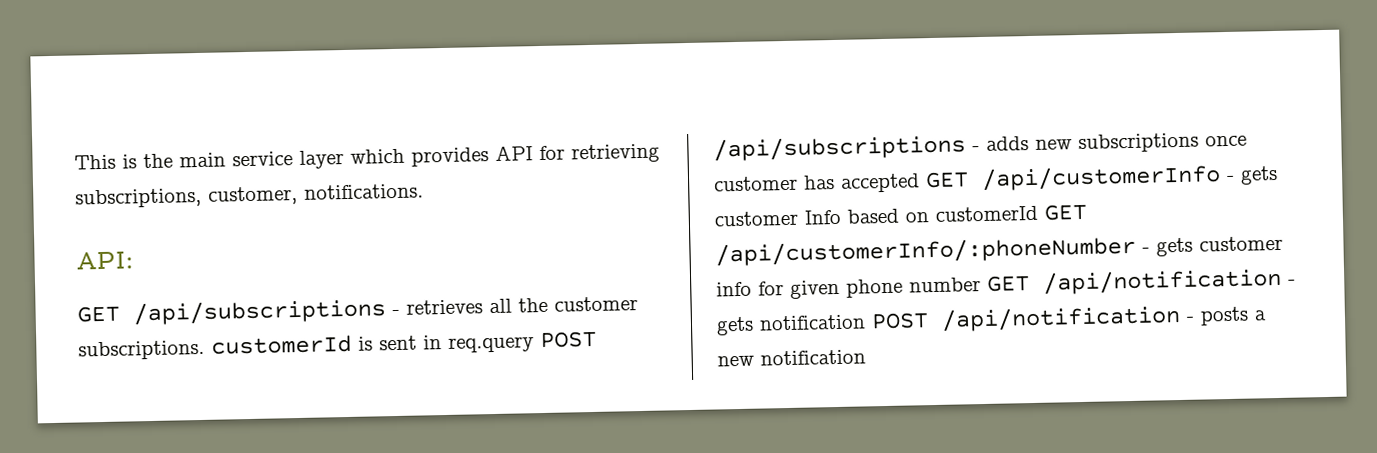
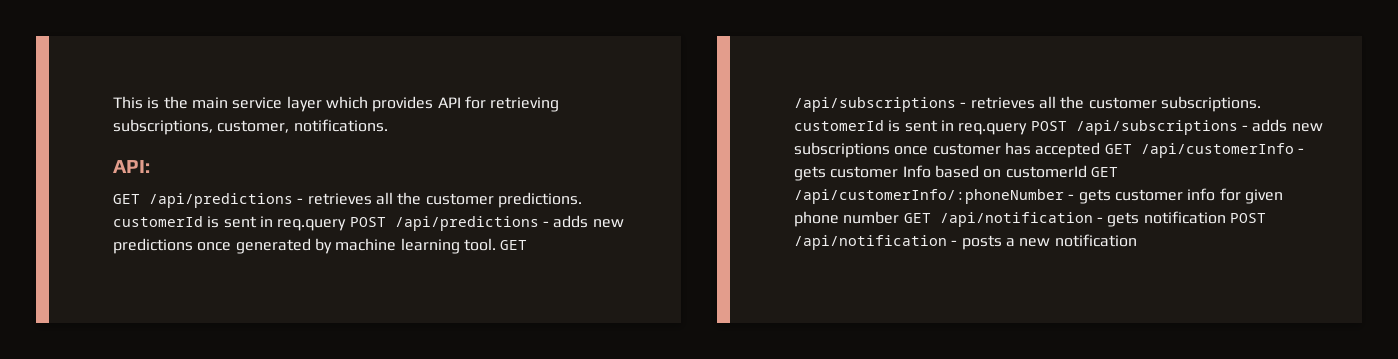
- GET /api/subscriptions - retrieves all the customer subscriptions. customerId is sent in req.query POST /api/subscriptions - adds new subscriptions once customer has accepted GET /api/customerInfo - gets customer Info based on customerId GET /api/customerInfo/:phoneNumber - gets customer info for given phone number GET /api/notification - gets notification POST /api/notification - posts a new notification
+ GET /api/predictions - retrieves all the customer predictions. customerId is sent in req.query POST /api/predictions - adds new predictions once generated by machine learning tool. GET /api/subscriptions - retrieves all the customer subscriptions. customerId is sent in req.query POST /api/subscriptions - adds new subscriptions once customer has accepted GET /api/customerInfo - gets customer Info based on customerId GET /api/customerInfo/:phoneNumber - gets customer info for given phone number GET /api/notification - gets notification POST /api/notification - posts a new notification

